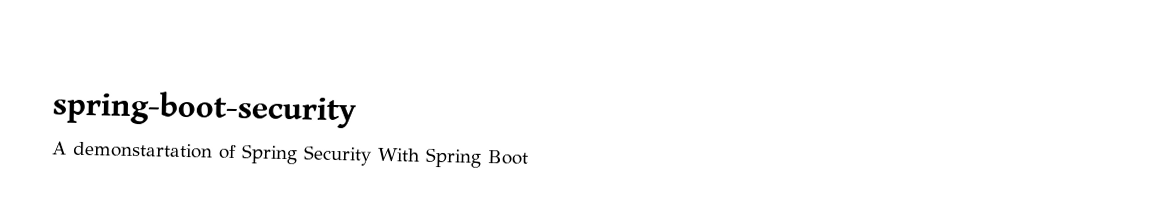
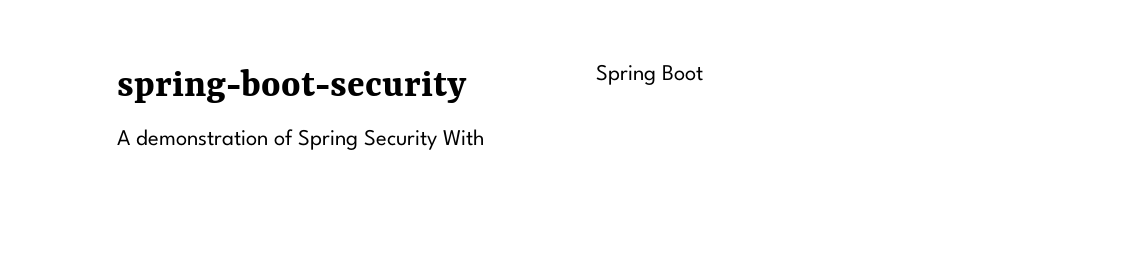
- A demonstartation of Spring Security With Spring Boot
+ A demonstration of Spring Security With Spring Boot

